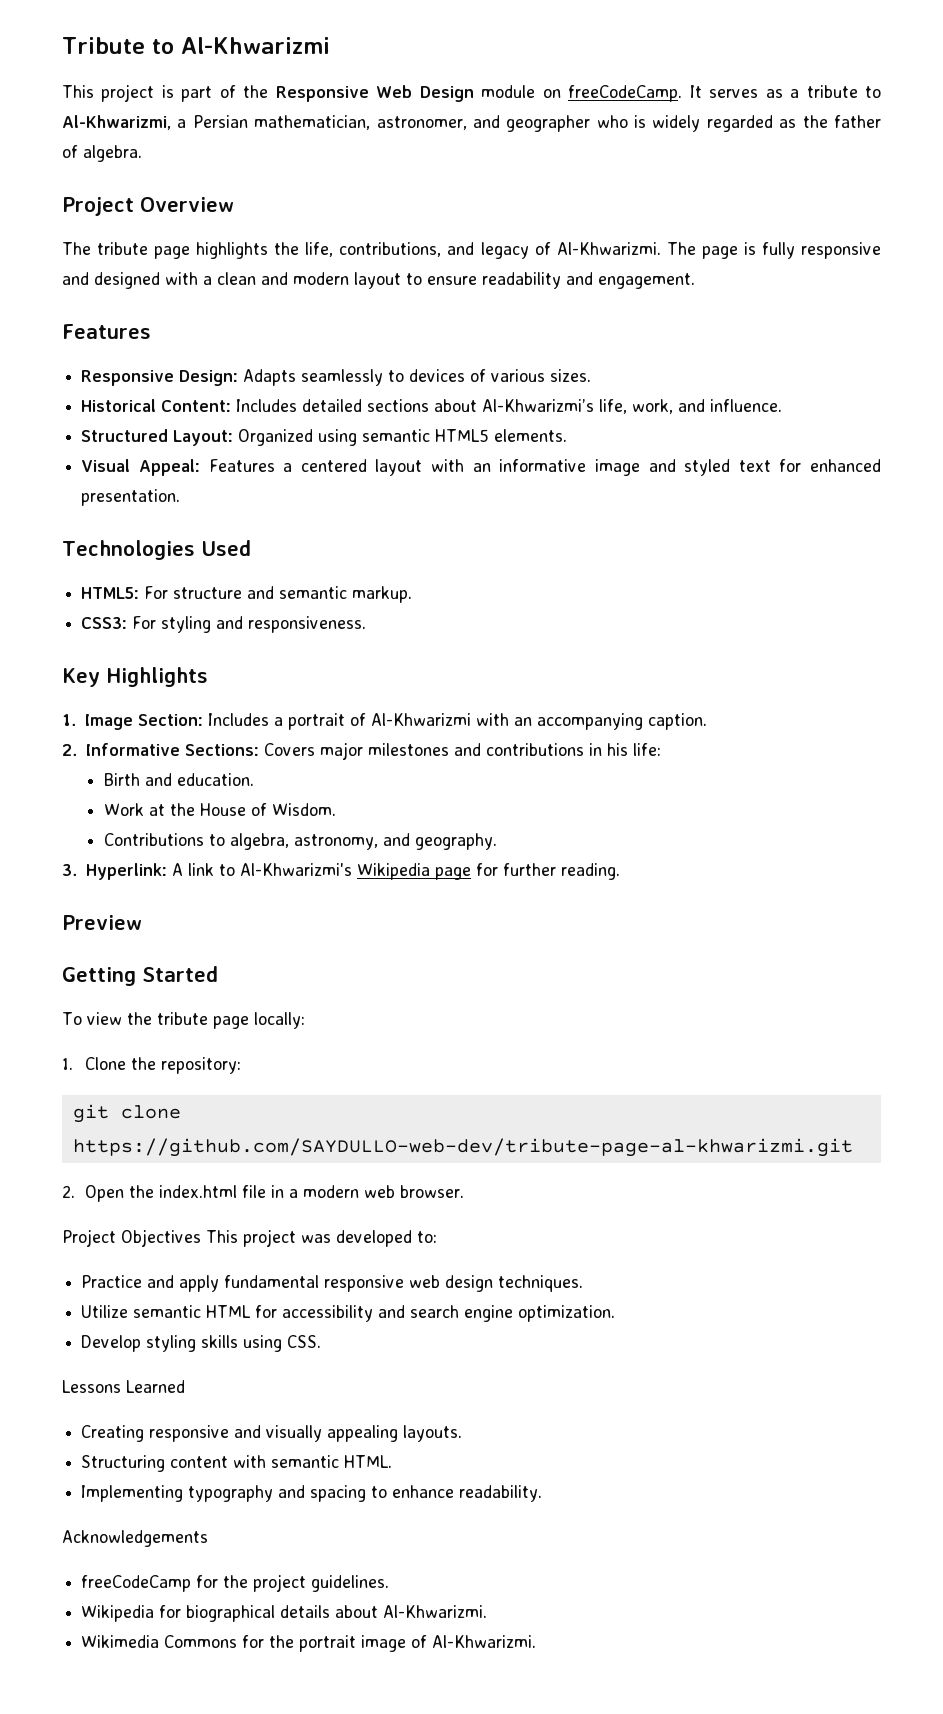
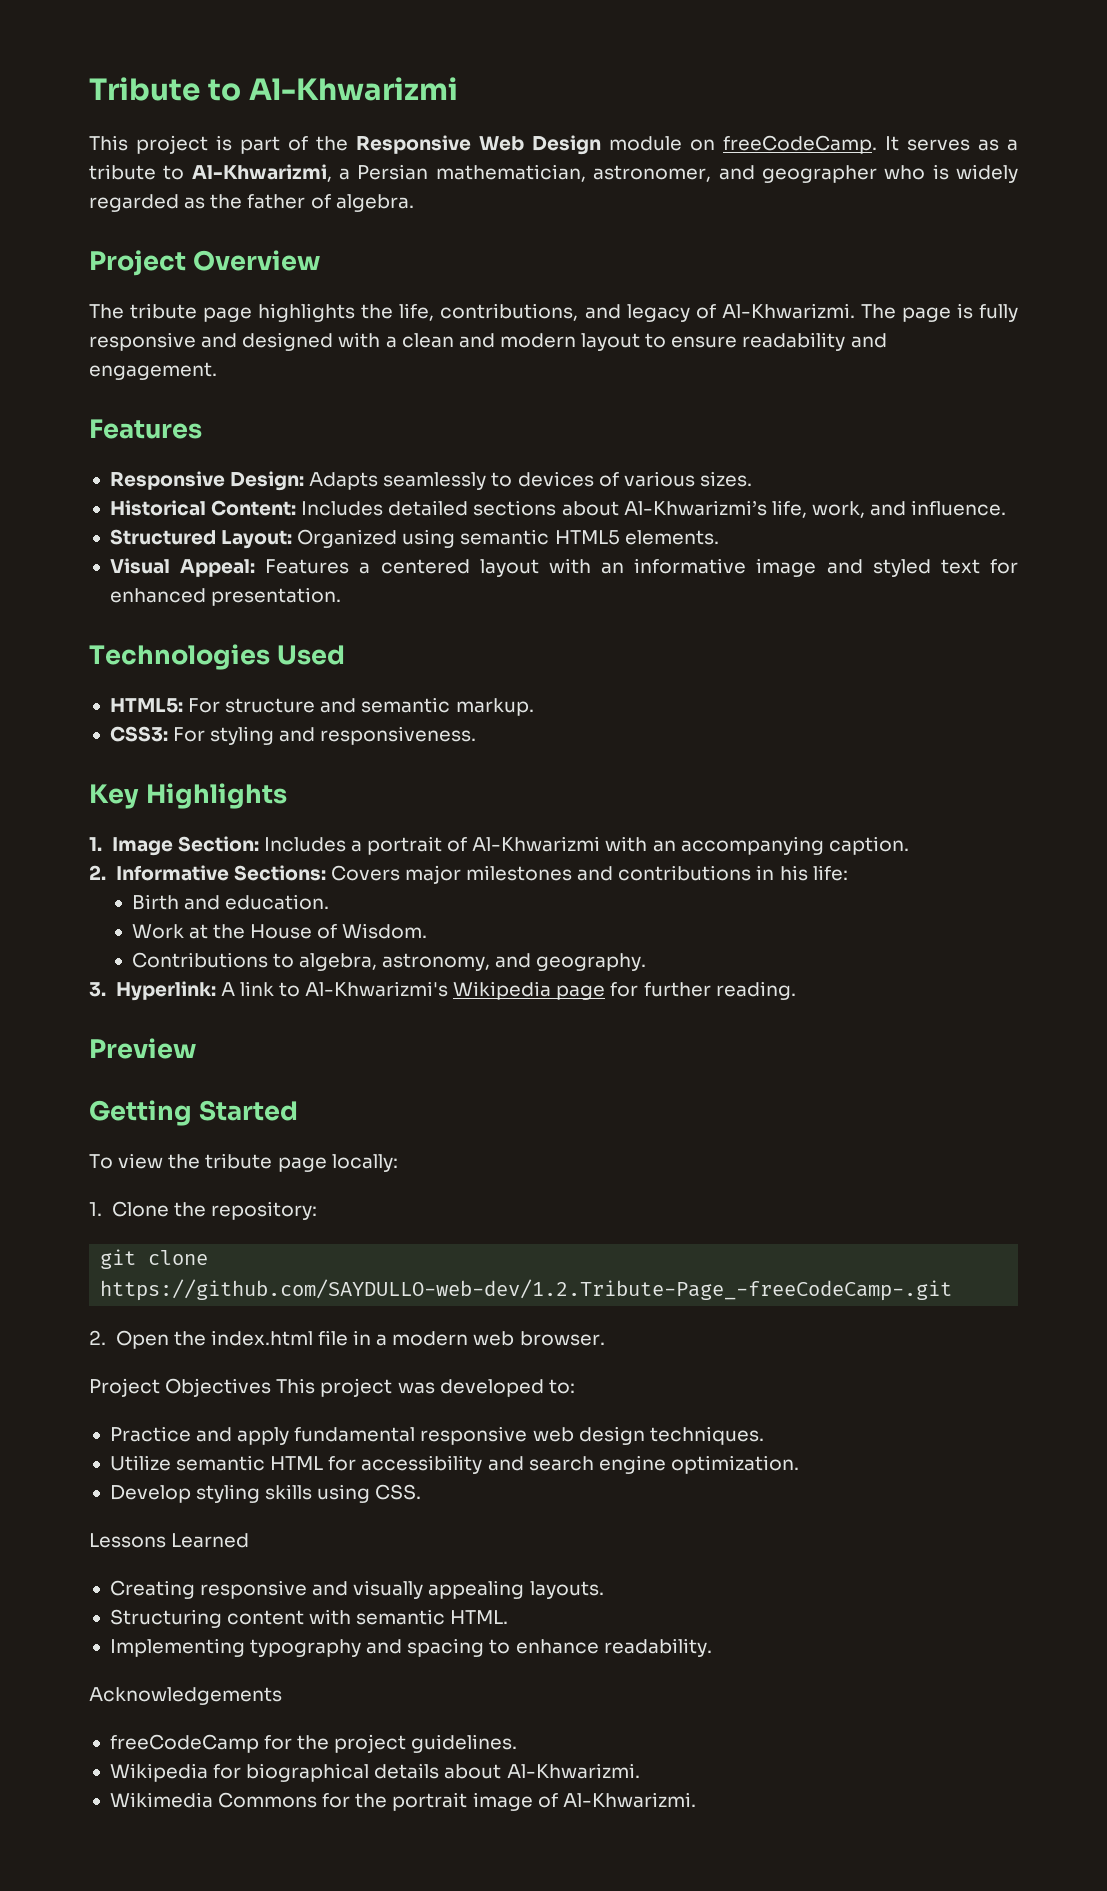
- git clone https://github.com/SAYDULLO-web-dev/tribute-page-al-khwarizmi.git
+ git clone https://github.com/SAYDULLO-web-dev/1.2.Tribute-Page_-freeCodeCamp-.git

